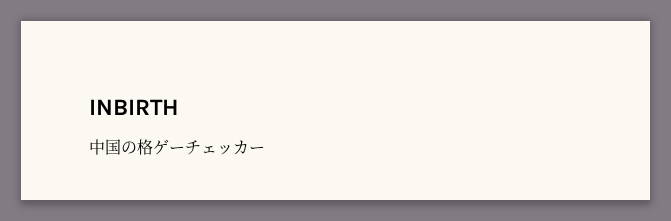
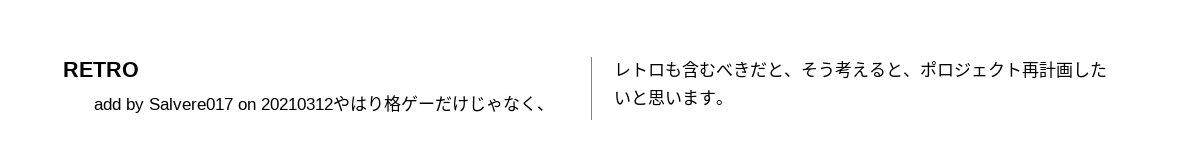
- INBIRTH
- 中国の格ゲーチェッカー
+ RETRO
+ add by Salvere017 on 20210312やはり格ゲーだけじゃなく、レトロも含むべきだと、そう考えると、ポロジェクト再計画したいと思います。

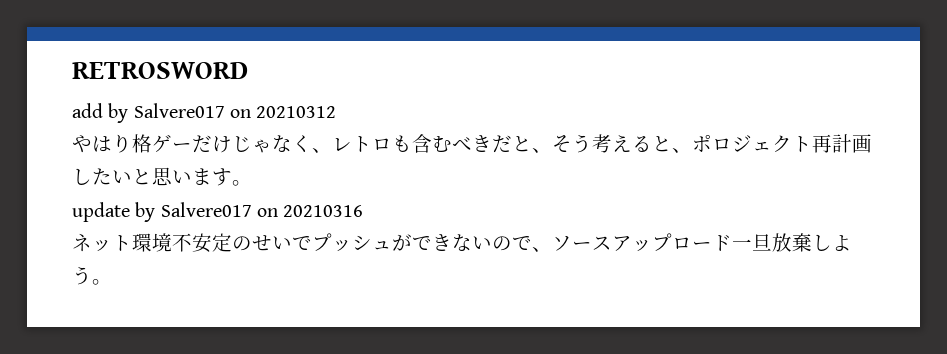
- RETRO
+ RETROSWORD
- add by Salvere017 on 20210312やはり格ゲーだけじゃなく、レトロも含むべきだと、そう考えると、ポロジェクト再計画したいと思います。
+ add by Salvere017 on 20210312
+ やはり格ゲーだけじゃなく、レトロも含むべきだと、そう考えると、ポロジェクト再計画したいと思います。
+ update by Salvere017 on 20210316
+ ネット環境不安定のせいでプッシュができないので、ソースアップロード一旦放棄しよう。

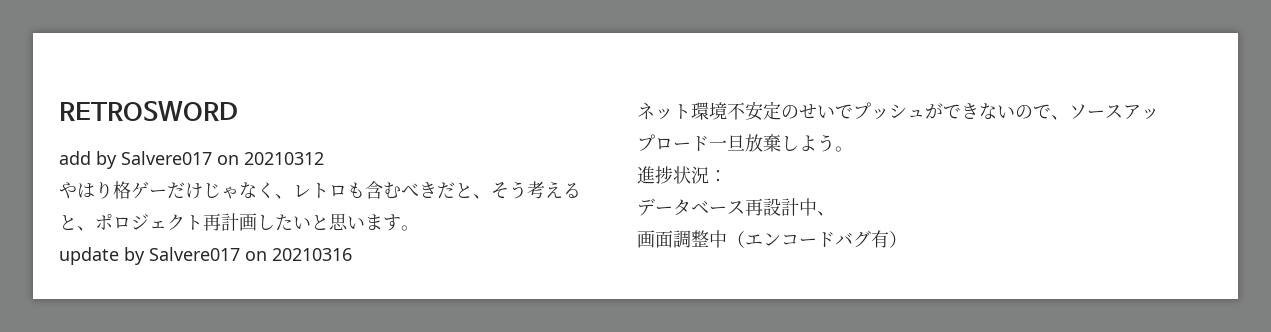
+ 進捗状況：
+ データベース再設計中、
+ 画面調整中（エンコードバグ有）

